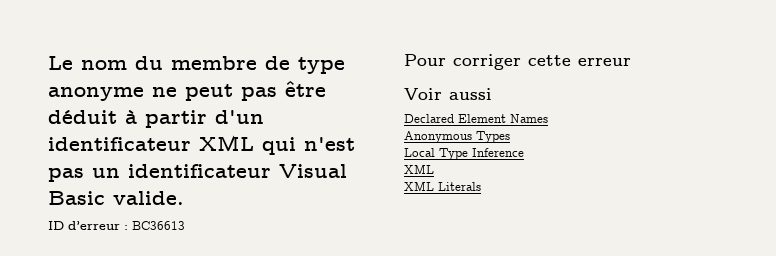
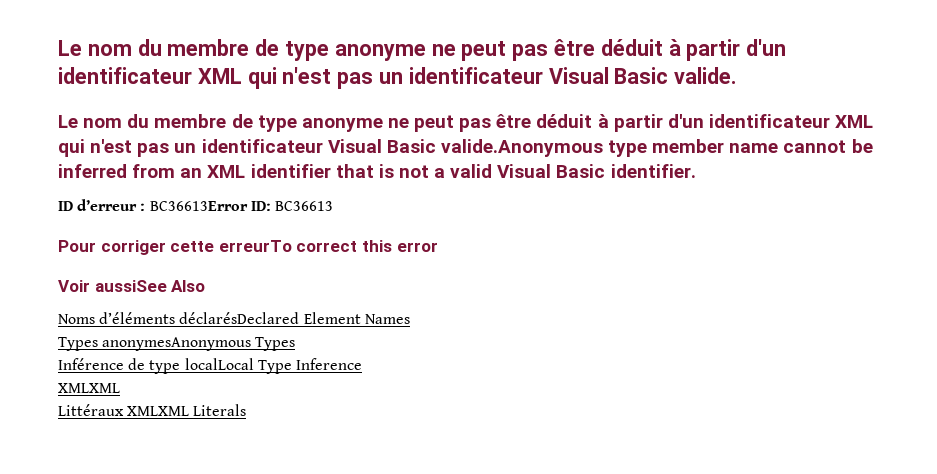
+ Le nom du membre de type anonyme ne peut pas être déduit à partir d'un identificateur XML qui n'est pas un identificateur Visual Basic valide.Anonymous type member name cannot be inferred from an XML identifier that is not a valid Visual Basic identifier.
- ID d’erreur : BC36613
+ ID d’erreur : BC36613Error ID: BC36613
- Pour corriger cette erreur
- Voir aussi
- Declared Element Names
+ Pour corriger cette erreurTo correct this error
+ Voir aussiSee Also
+ Noms d’éléments déclarésDeclared Element Names
- Anonymous Types
+ Types anonymesAnonymous Types
- Local Type Inference
- XML
- XML Literals
+ Inférence de type localLocal Type Inference
+ XMLXML
+ Littéraux XMLXML Literals

